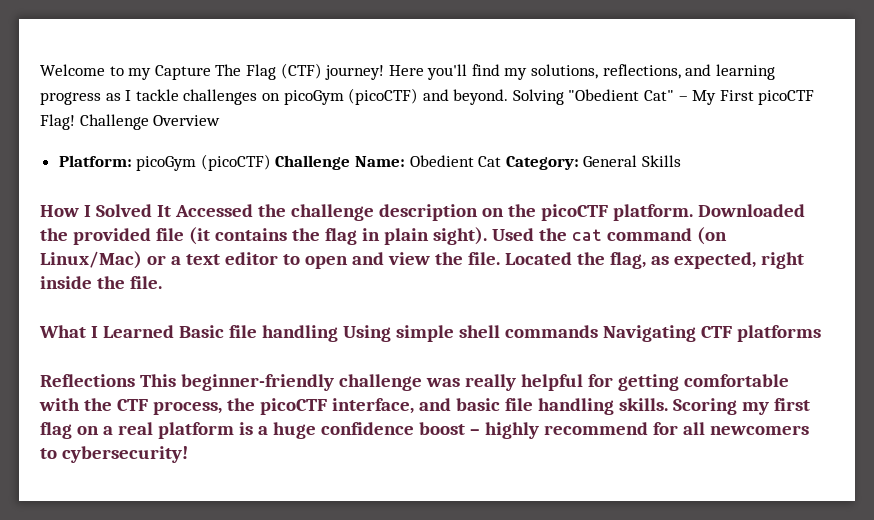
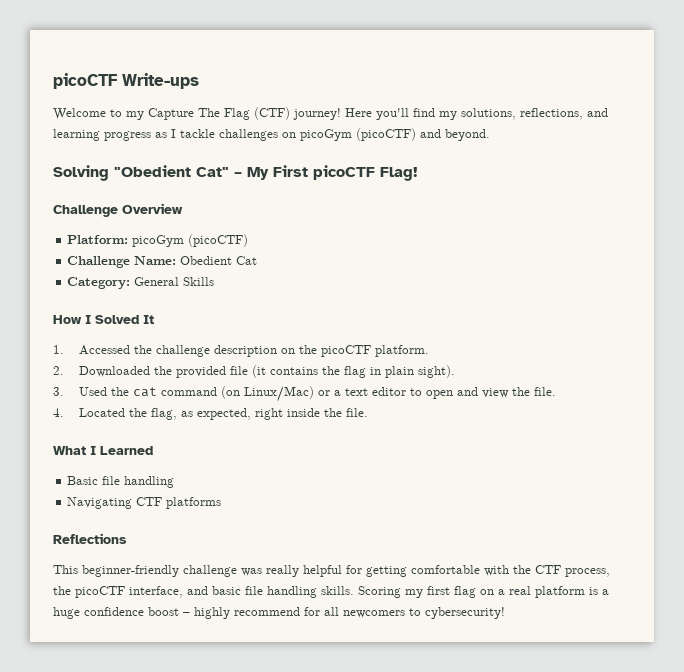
+ picoCTF Write-ups
- Here you'll find my solutions, reflections, and learning progress as I tackle challenges on picoGym (picoCTF) and beyond. Solving "Obedient Cat" – My First picoCTF Flag! Challenge Overview
+ Here you'll find my solutions, reflections, and learning progress as I tackle challenges on picoGym (picoCTF) and beyond.
+ Solving "Obedient Cat" – My First picoCTF Flag!
+ Challenge Overview
- Platform: picoGym (picoCTF) Challenge Name: Obedient Cat Category: General Skills
+ Platform: picoGym (picoCTF)
+ Challenge Name: Obedient Cat
+ Category: General Skills
- How I Solved It Accessed the challenge description on the picoCTF platform. Downloaded the provided file (it contains the flag in plain sight). Used the cat command (on Linux/Mac) or a text editor to open and view the file. Located the flag, as expected, right inside the file.
+ How I Solved It
+ 1. Accessed the challenge description on the picoCTF platform.
+ 2. Downloaded the provided file (it contains the flag in plain sight).
+ 3. Used the cat command (on Linux/Mac) or a text editor to open and view the file.
+ 4. Located the flag, as expected, right inside the file.
- What I Learned Basic file handling Using simple shell commands Navigating CTF platforms
+ What I Learned
+ Basic file handling
+ Navigating CTF platforms
- Reflections This beginner-friendly challenge was really helpful for getting comfortable with the CTF process, the picoCTF interface, and basic file handling skills.
+ Reflections
+ This beginner-friendly challenge was really helpful for getting comfortable with the CTF process, the picoCTF interface, and basic file handling skills.

